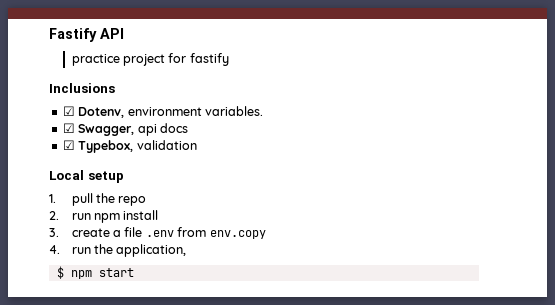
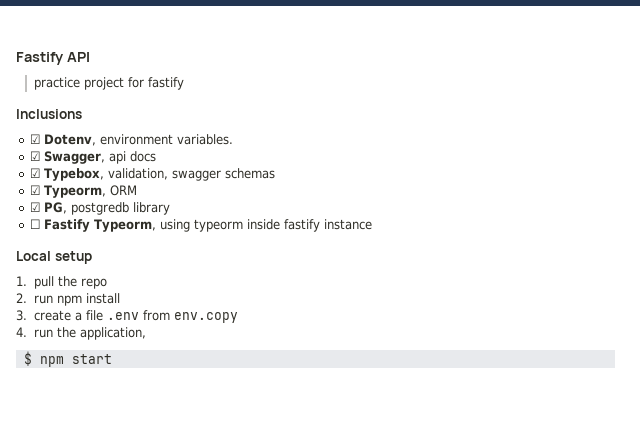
- ☑ Typebox, validation
+ ☑ Typebox, validation, swagger schemas
+ ☑ Typeorm, ORM
+ ☑ PG, postgredb library
+ ☐ Fastify Typeorm, using typeorm inside fastify instance

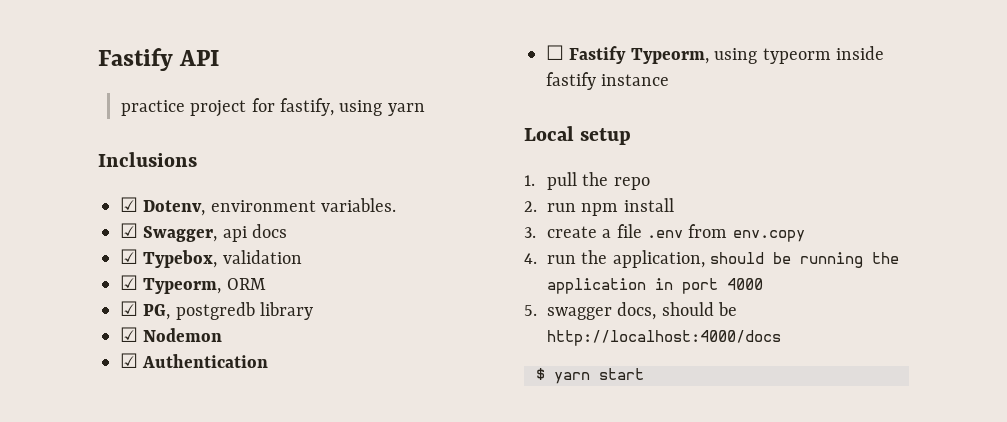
- practice project for fastify
+ practice project for fastify, using yarn
- ☑ Typebox, validation, swagger schemas
+ ☑ Typebox, validation
+ ☑ Nodemon
+ ☑ Authentication
- 4. run the application,
+ 4. run the application, should be running the application in port 4000
+ 5. swagger docs, should be http://localhost:4000/docs
- $ npm start
+ $ yarn start

